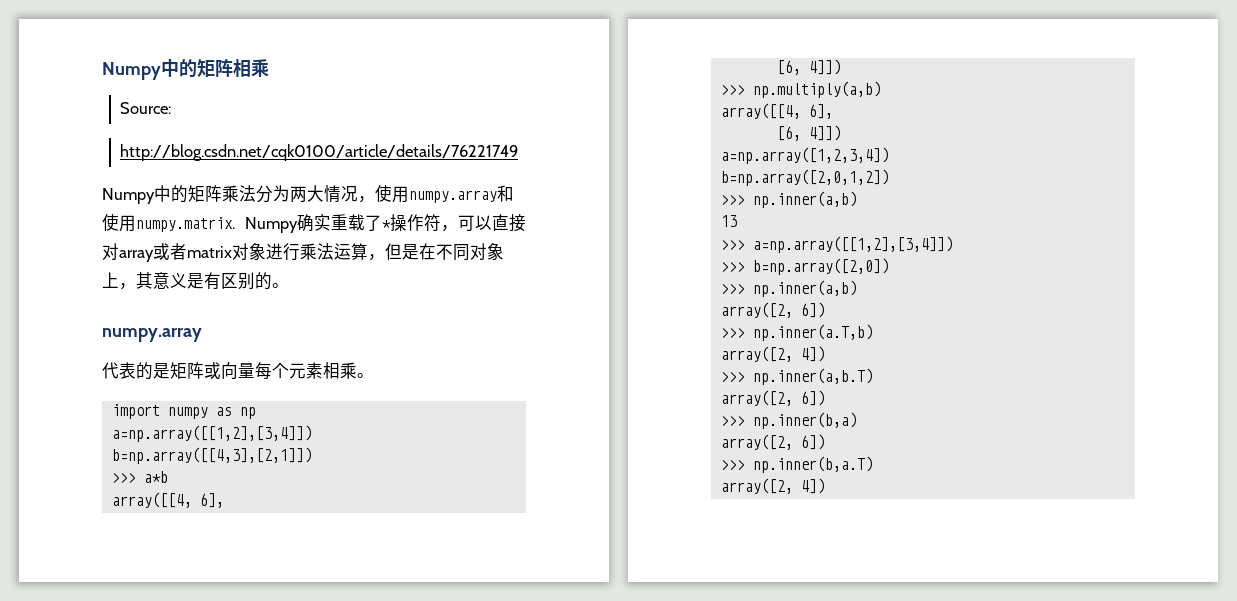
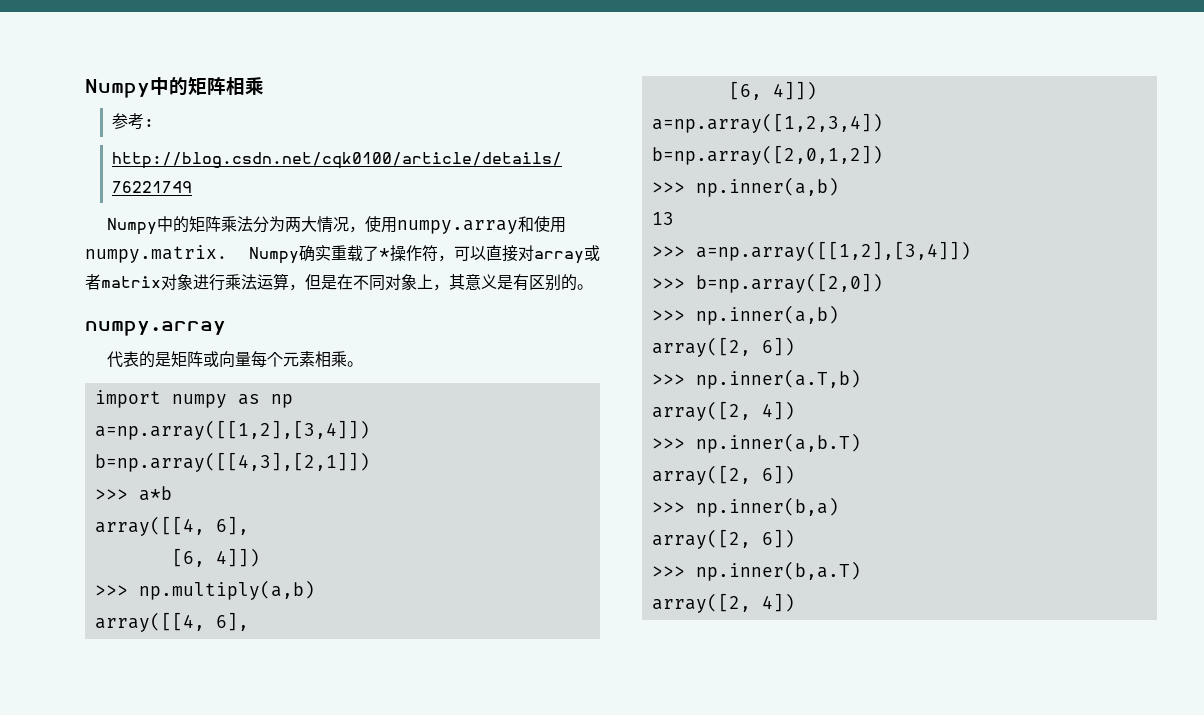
- Source:
+ 参考:

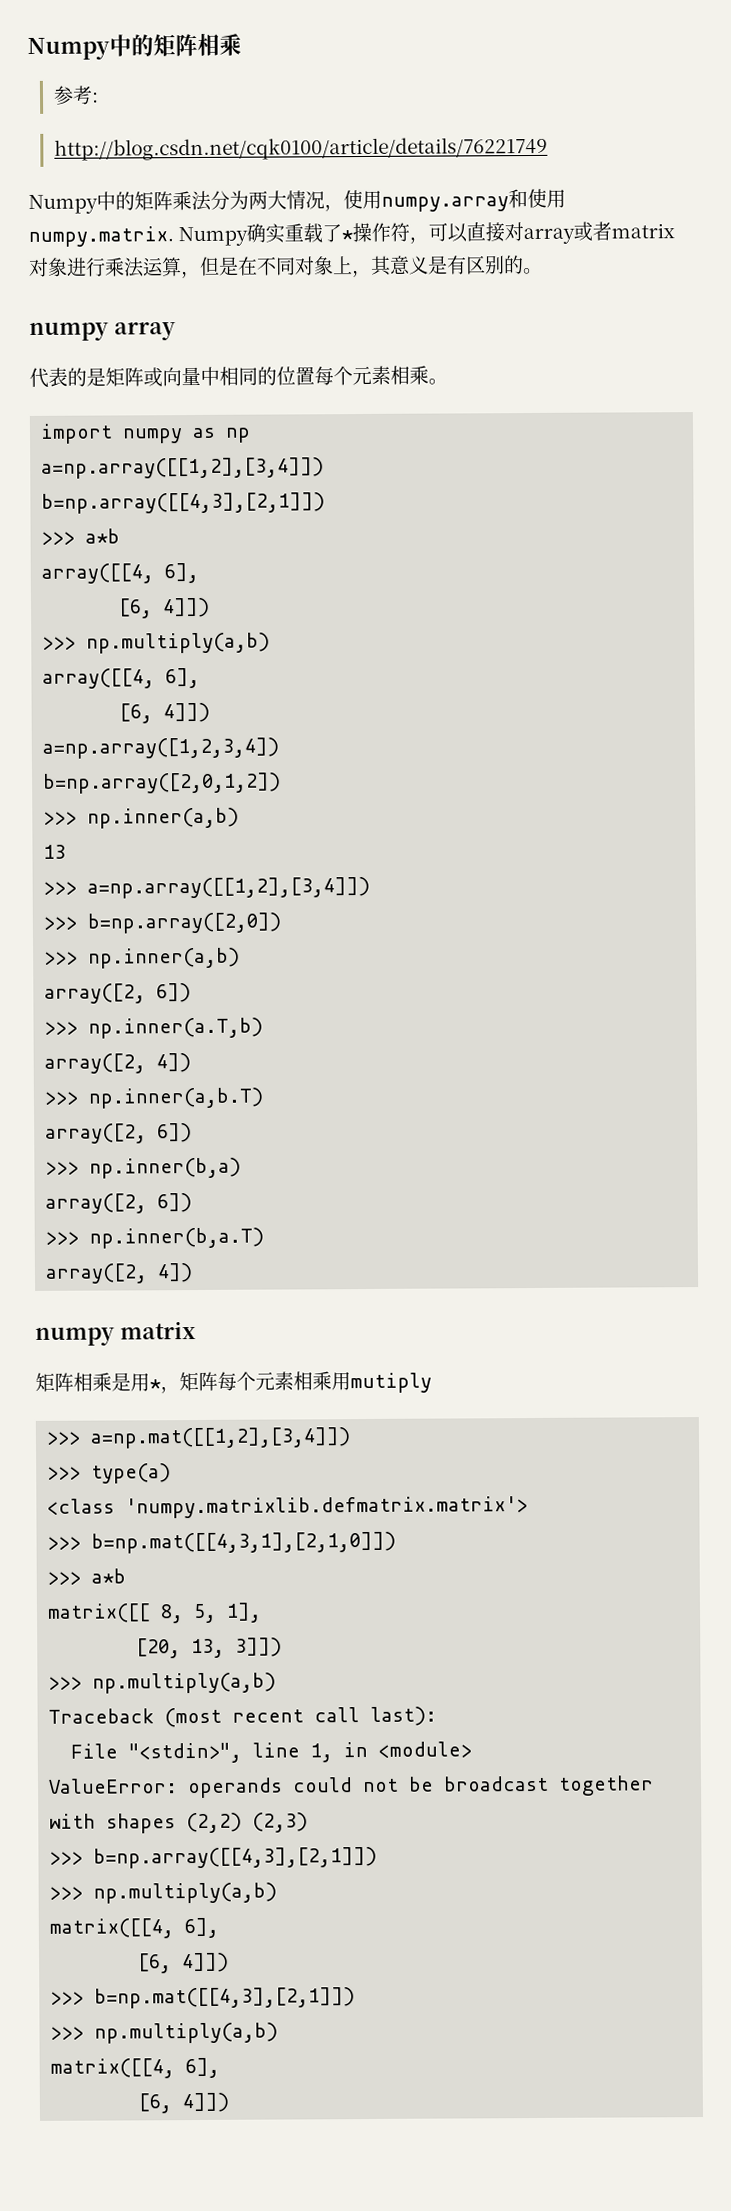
  Numpy中的矩阵乘法分为两大情况，使用numpy.array和使用numpy.matrix. Numpy确实重载了*操作符，可以直接对array或者matrix对象进行乘法运算，但是在不同对象上，其意义是有区别的。
- numpy.array
+ numpy array
- 代表的是矩阵或向量每个元素相乘。
+ 代表的是矩阵或向量中相同的位置每个元素相乘。
+ numpy matrix
+ 矩阵相乘是用*，矩阵每个元素相乘用mutiply
+ >>> a=np.mat([[1,2],[3,4]])
+ >>> type(a)
+ <class 'numpy.matrixlib.defmatrix.matrix'>
+ >>> b=np.mat([[4,3,1],[2,1,0]])
+ >>> a*b
+ matrix([[ 8, 5, 1],
+ [20, 13, 3]])
+ >>> np.multiply(a,b)
+ Traceback (most recent call last):
+ File "<stdin>", line 1, in <module>
+ ValueError: operands could not be broadcast together with shapes (2,2) (2,3)
+ >>> b=np.array([[4,3],[2,1]])
+ >>> np.multiply(a,b)
+ matrix([[4, 6],
+ [6, 4]])
+ >>> b=np.mat([[4,3],[2,1]])
+ >>> np.multiply(a,b)
+ matrix([[4, 6],
+ [6, 4]])

